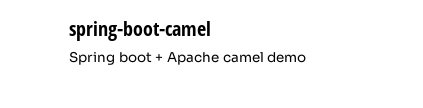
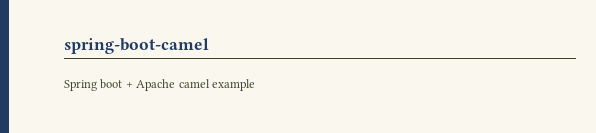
- Spring boot + Apache camel demo
+ Spring boot + Apache camel example

